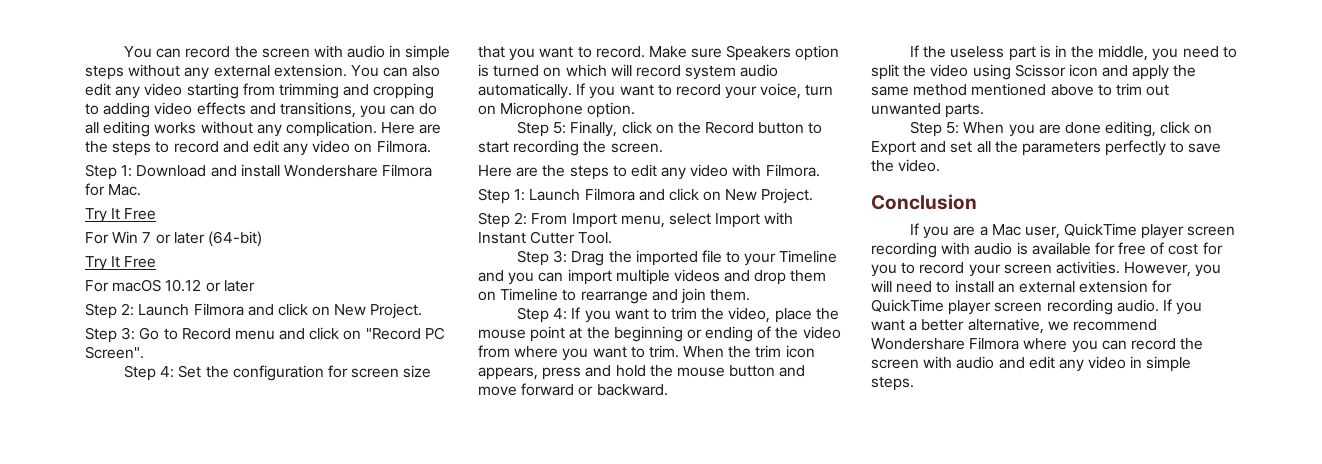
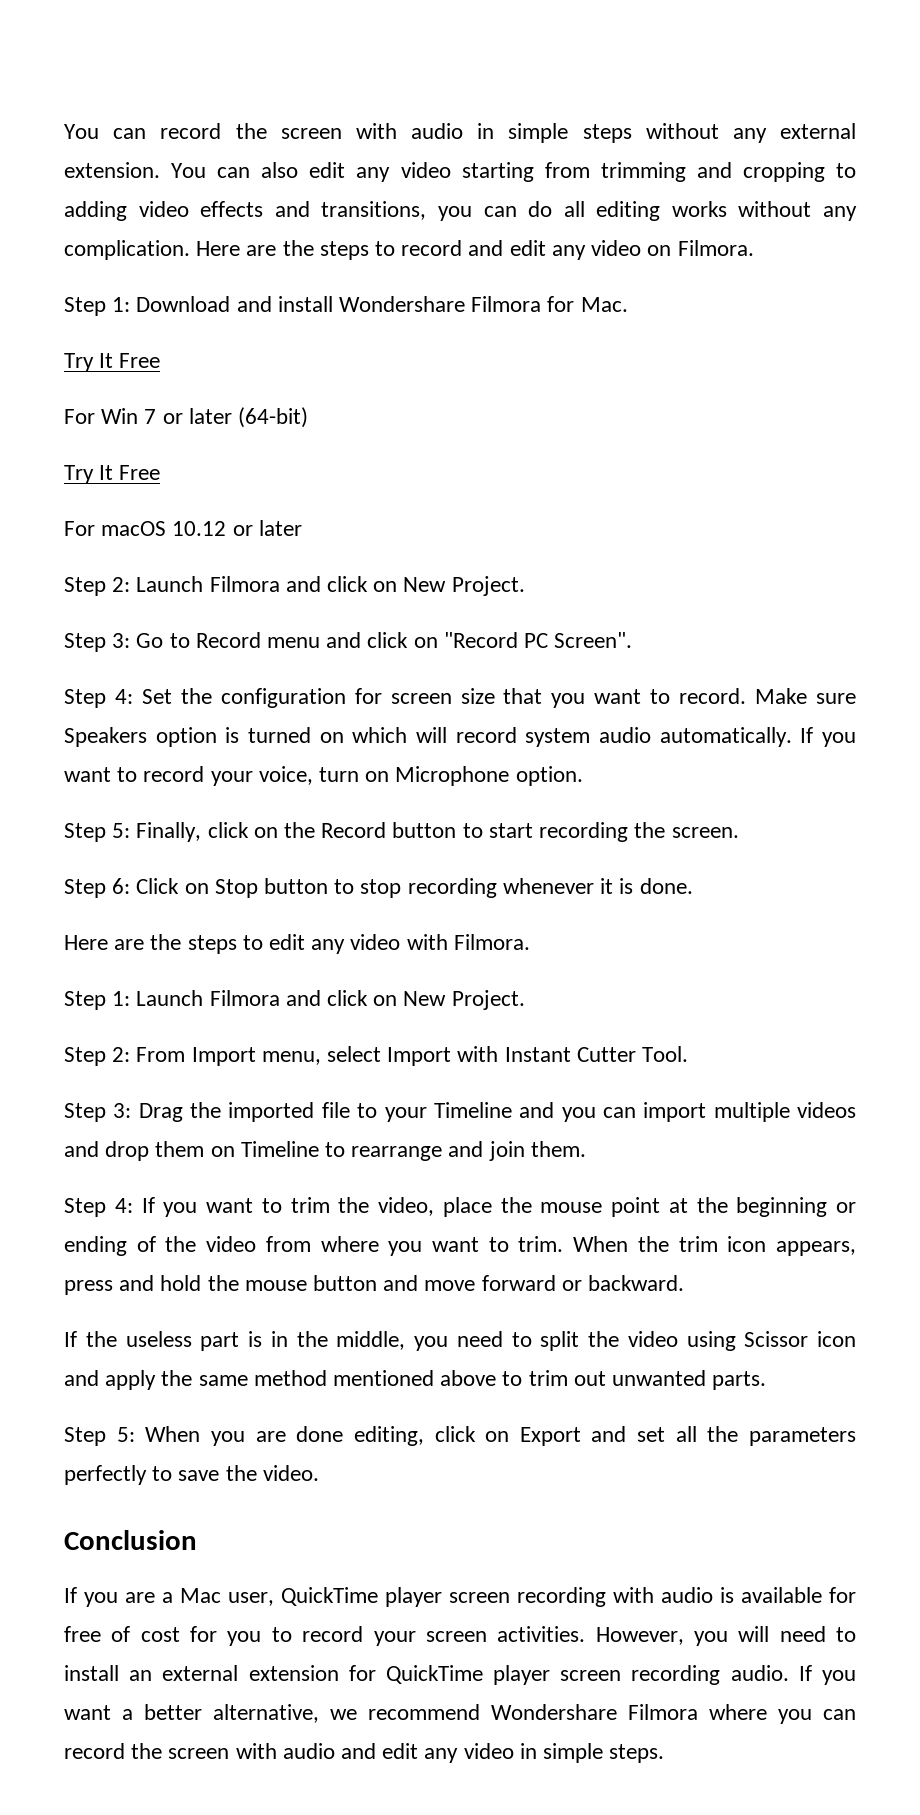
+ Step 6: Click on Stop button to stop recording whenever it is done.

